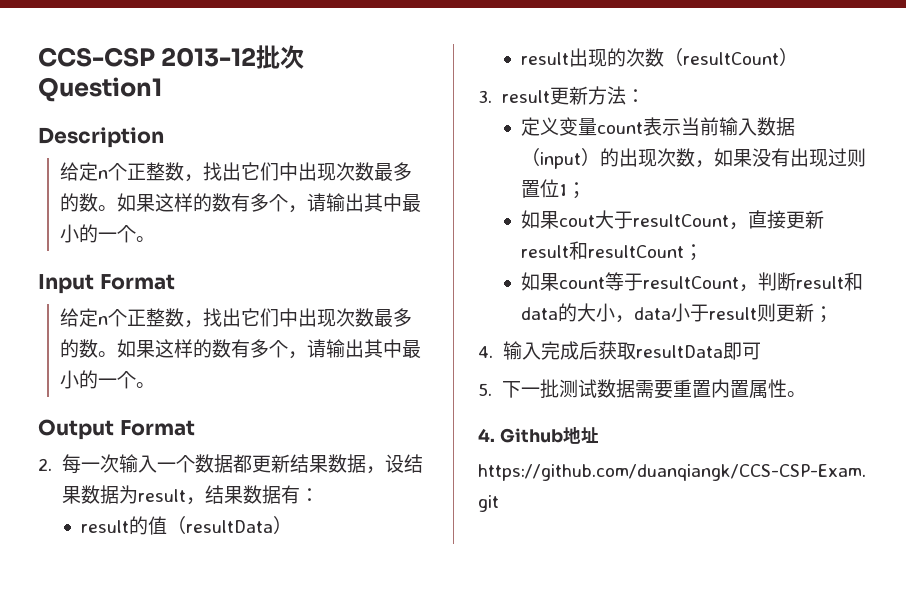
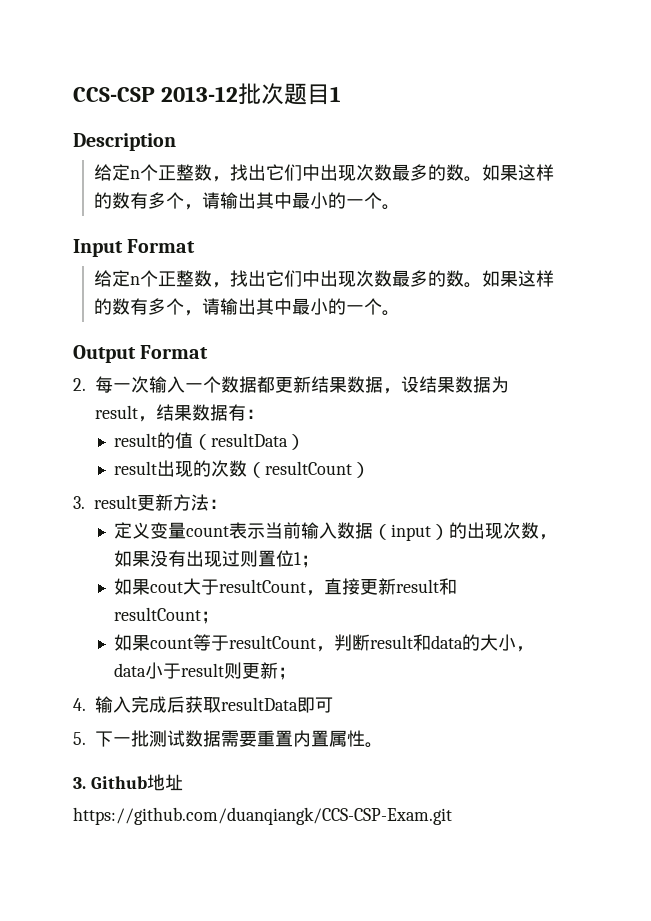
- CCS-CSP 2013-12批次Question1
+ CCS-CSP 2013-12批次题目1
- 4. Github地址
+ 3. Github地址

